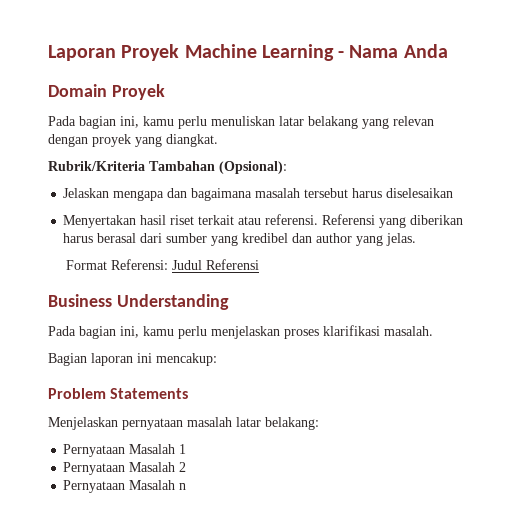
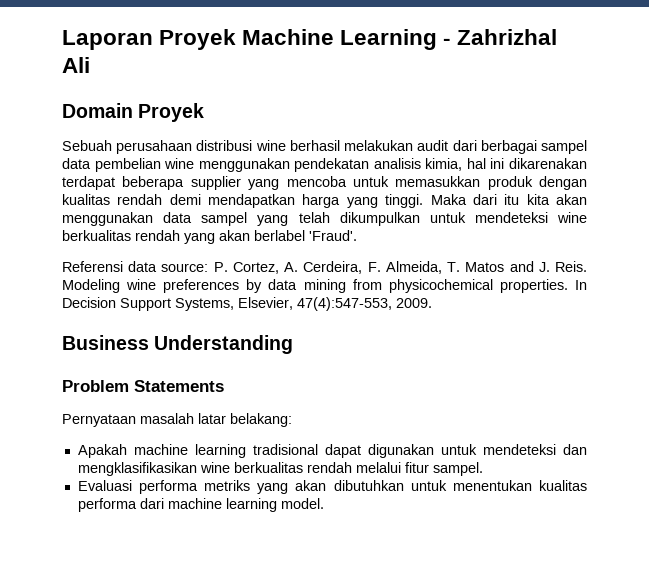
- Laporan Proyek Machine Learning - Nama Anda
+ Laporan Proyek Machine Learning - Zahrizhal Ali
- Pada bagian ini, kamu perlu menuliskan latar belakang yang relevan dengan proyek yang diangkat.
- Rubrik/Kriteria Tambahan (Opsional):
- Jelaskan mengapa dan bagaimana masalah tersebut harus diselesaikan
- Menyertakan hasil riset terkait atau referensi. Referensi yang diberikan harus berasal dari sumber yang kredibel dan author yang jelas.
- Format Referensi: Judul Referensi
+ Sebuah perusahaan distribusi wine berhasil melakukan audit dari berbagai sampel data pembelian wine menggunakan pendekatan analisis kimia, hal ini dikarenakan terdapat beberapa supplier yang mencoba untuk memasukkan produk dengan kualitas rendah demi mendapatkan harga yang tinggi. Maka dari itu kita akan menggunakan data sampel yang telah dikumpulkan untuk mendeteksi wine berkualitas rendah yang akan berlabel 'Fraud'.
+ Referensi data source: P. Cortez, A. Cerdeira, F. Almeida, T. Matos and J. Reis. Modeling wine preferences by data mining from physicochemical properties. In Decision Support Systems, Elsevier, 47(4):547-553, 2009.
  Business Understanding
- Pada bagian ini, kamu perlu menjelaskan proses klarifikasi masalah.
- Bagian laporan ini mencakup:
- Menjelaskan pernyataan masalah latar belakang:
+ Pernyataan masalah latar belakang:
- Pernyataan Masalah 1
- Pernyataan Masalah 2
- Pernyataan Masalah n
+ Apakah machine learning tradisional dapat digunakan untuk mendeteksi dan mengklasifikasikan wine berkualitas rendah melalui fitur sampel.
+ Evaluasi performa metriks yang akan dibutuhkan untuk menentukan kualitas performa dari machine learning model.

